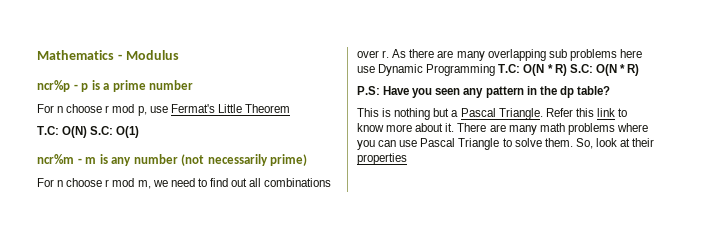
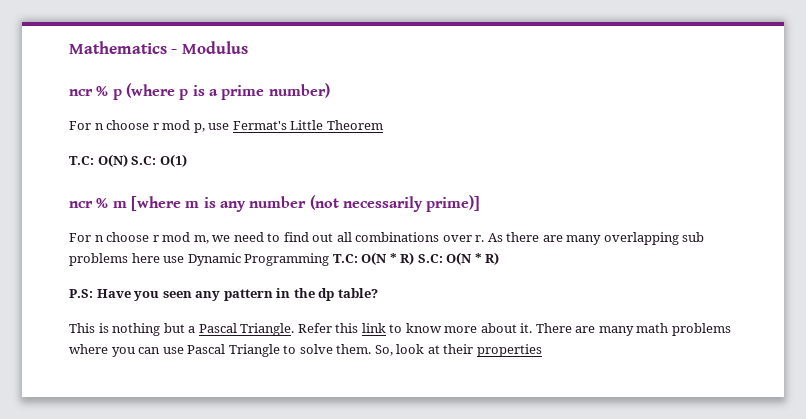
- ncr%p - p is a prime number
+ ncr % p (where p is a prime number)
- ncr%m - m is any number (not necessarily prime)
+ ncr % m [where m is any number (not necessarily prime)]

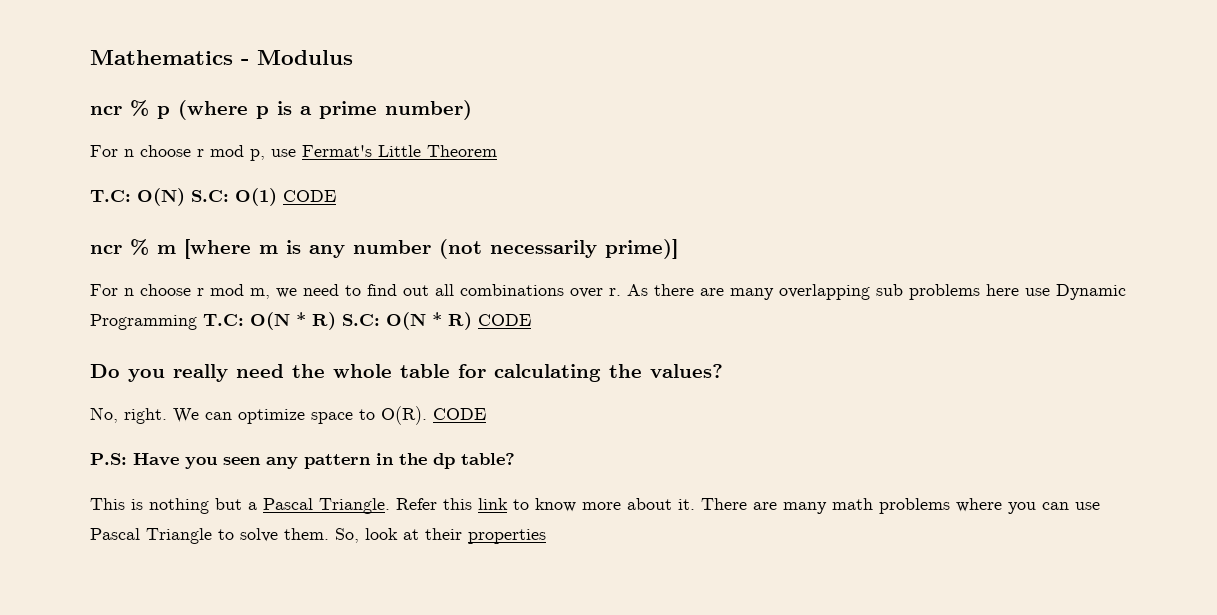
- T.C: O(N) S.C: O(1)
+ T.C: O(N) S.C: O(1) CODE
- As there are many overlapping sub problems here use Dynamic Programming T.C: O(N * R) S.C: O(N * R)
+ As there are many overlapping sub problems here use Dynamic Programming T.C: O(N * R) S.C: O(N * R) CODE
+ Do you really need the whole table for calculating the values?
+ No, right. We can optimize space to O(R). CODE

